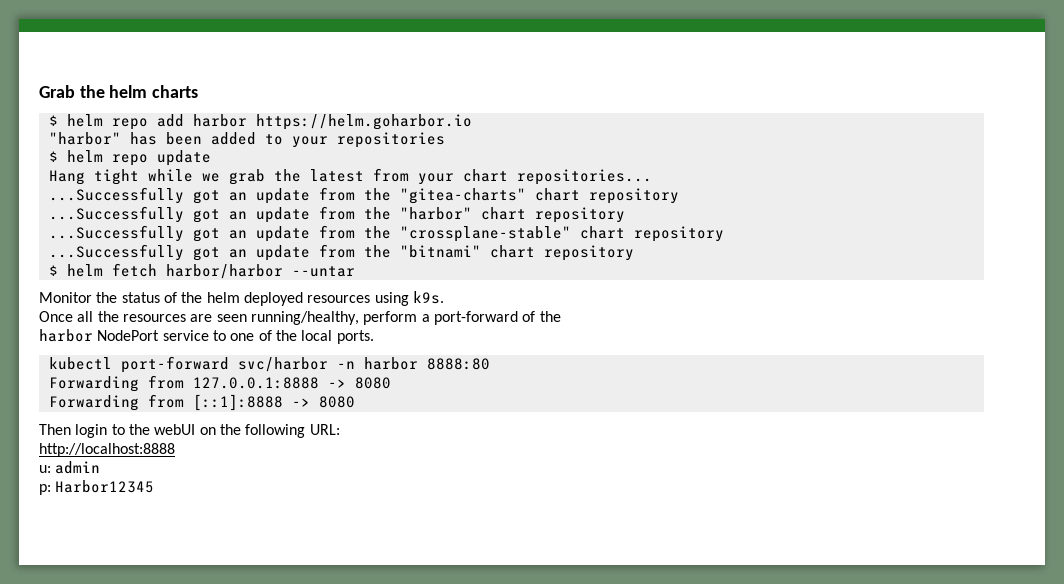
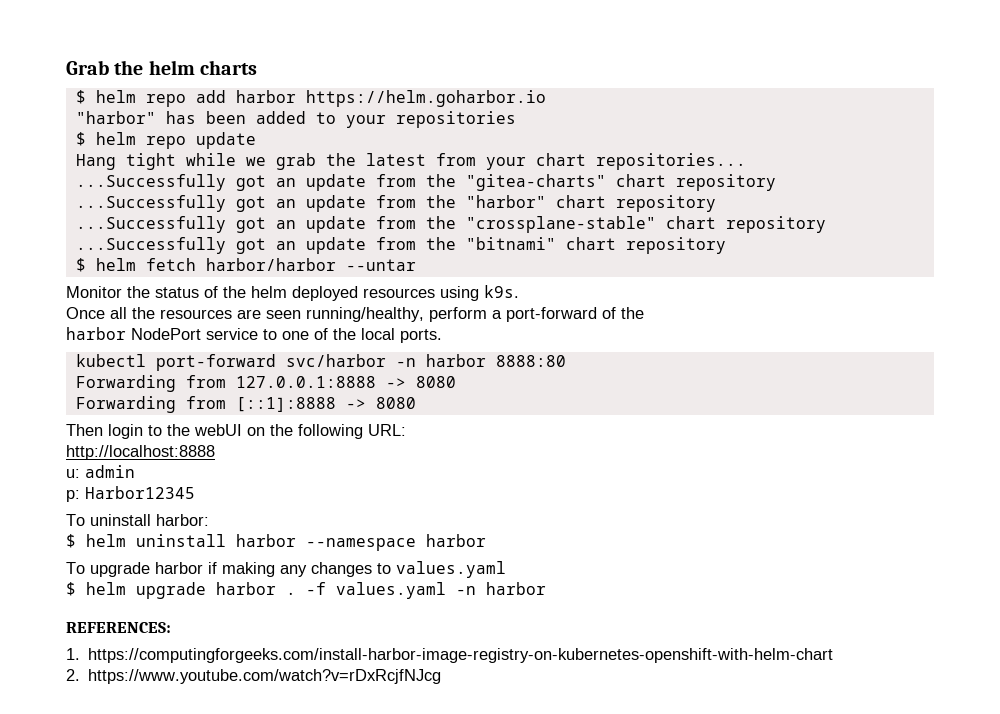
+ To uninstall harbor:
+ $ helm uninstall harbor --namespace harbor
+ To upgrade harbor if making any changes to values.yaml
+ $ helm upgrade harbor . -f values.yaml -n harbor
+ REFERENCES:
+ 1. https://computingforgeeks.com/install-harbor-image-registry-on-kubernetes-openshift-with-helm-chart
+ 2. https://www.youtube.com/watch?v=rDxRcjfNJcg

